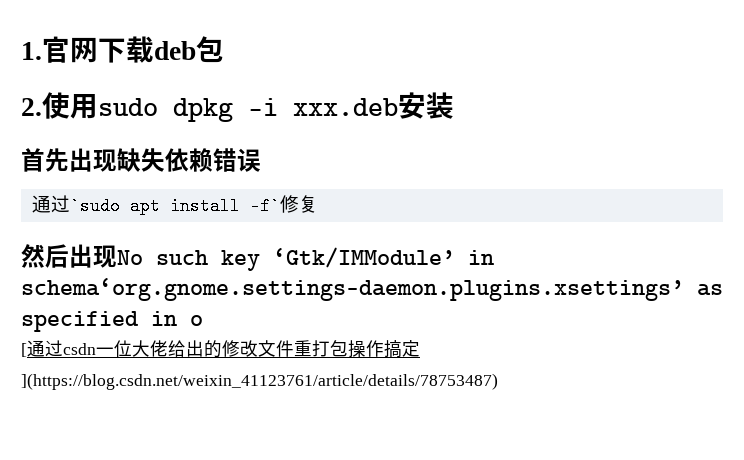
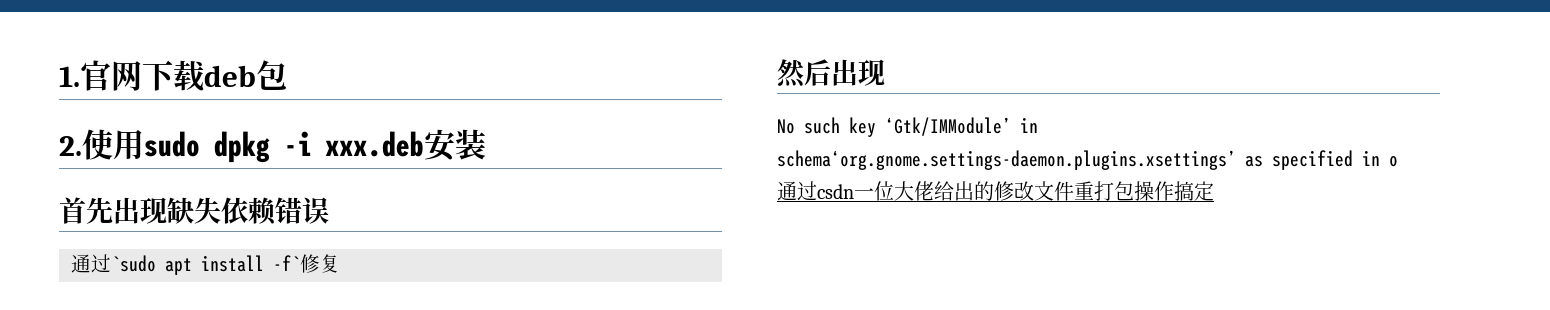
- 然后出现No such key ‘Gtk/IMModule’ in schema‘org.gnome.settings-daemon.plugins.xsettings’ as specified in o
+ 然后出现
+ No such key ‘Gtk/IMModule’ in schema‘org.gnome.settings-daemon.plugins.xsettings’ as specified in o
- [通过csdn一位大佬给出的修改文件重打包操作搞定](https://blog.csdn.net/weixin_41123761/article/details/78753487)
+ 通过csdn一位大佬给出的修改文件重打包操作搞定

